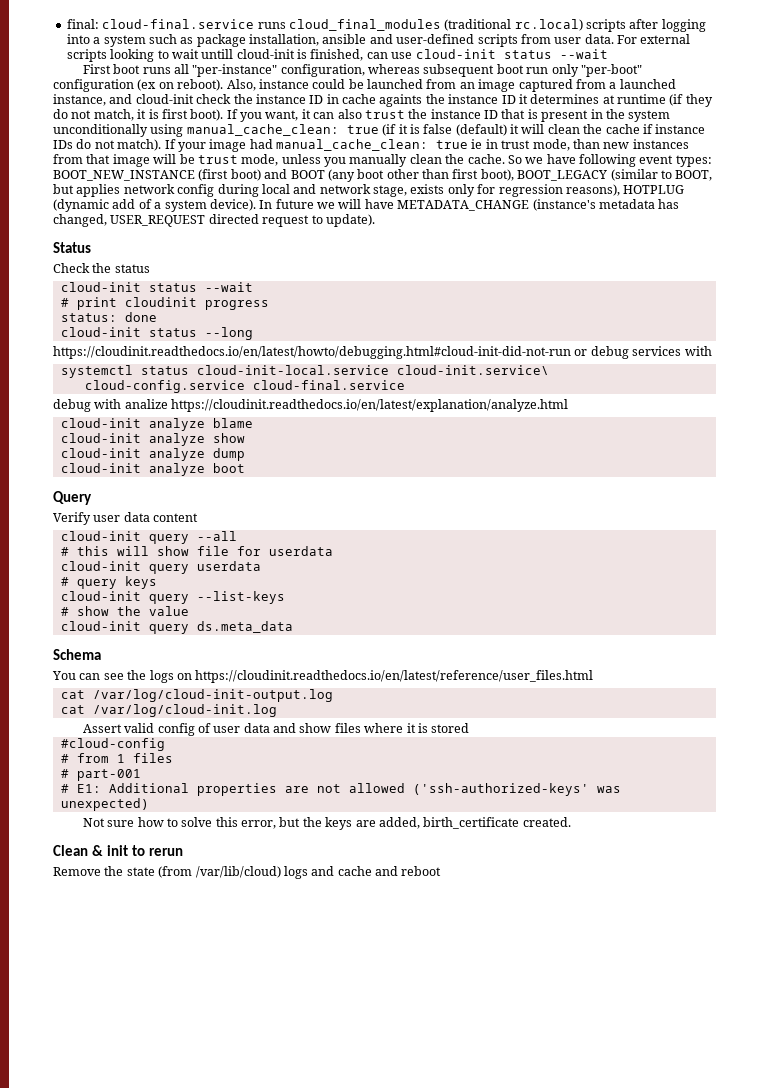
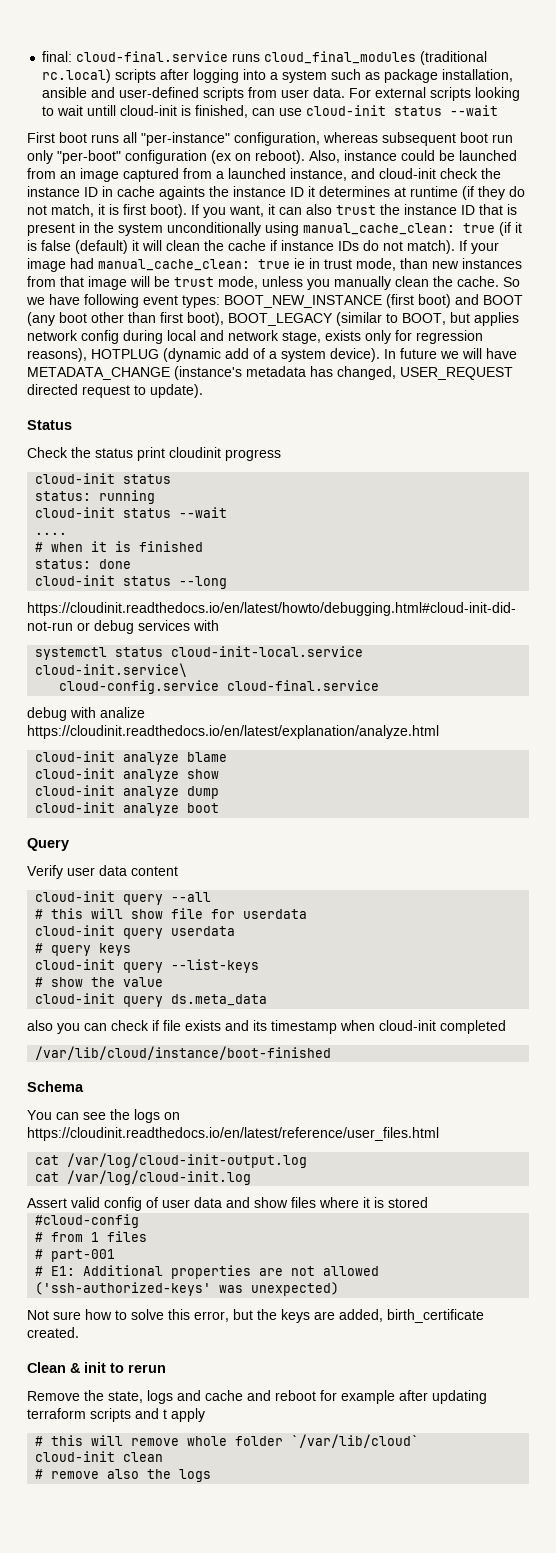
- Check the status
+ Check the status print cloudinit progress
+ cloud-init status
+ status: running
  cloud-init status --wait
- # print cloudinit progress
+ ....
+ # when it is finished
+ also you can check if file exists and its timestamp when cloud-init completed
+ /var/lib/cloud/instance/boot-finished
- Remove the state (from /var/lib/cloud) logs and cache and reboot
+ Remove the state, logs and cache and reboot for example after updating terraform scripts and t apply
+ # this will remove whole folder `/var/lib/cloud`
+ cloud-init clean
+ # remove also the logs

